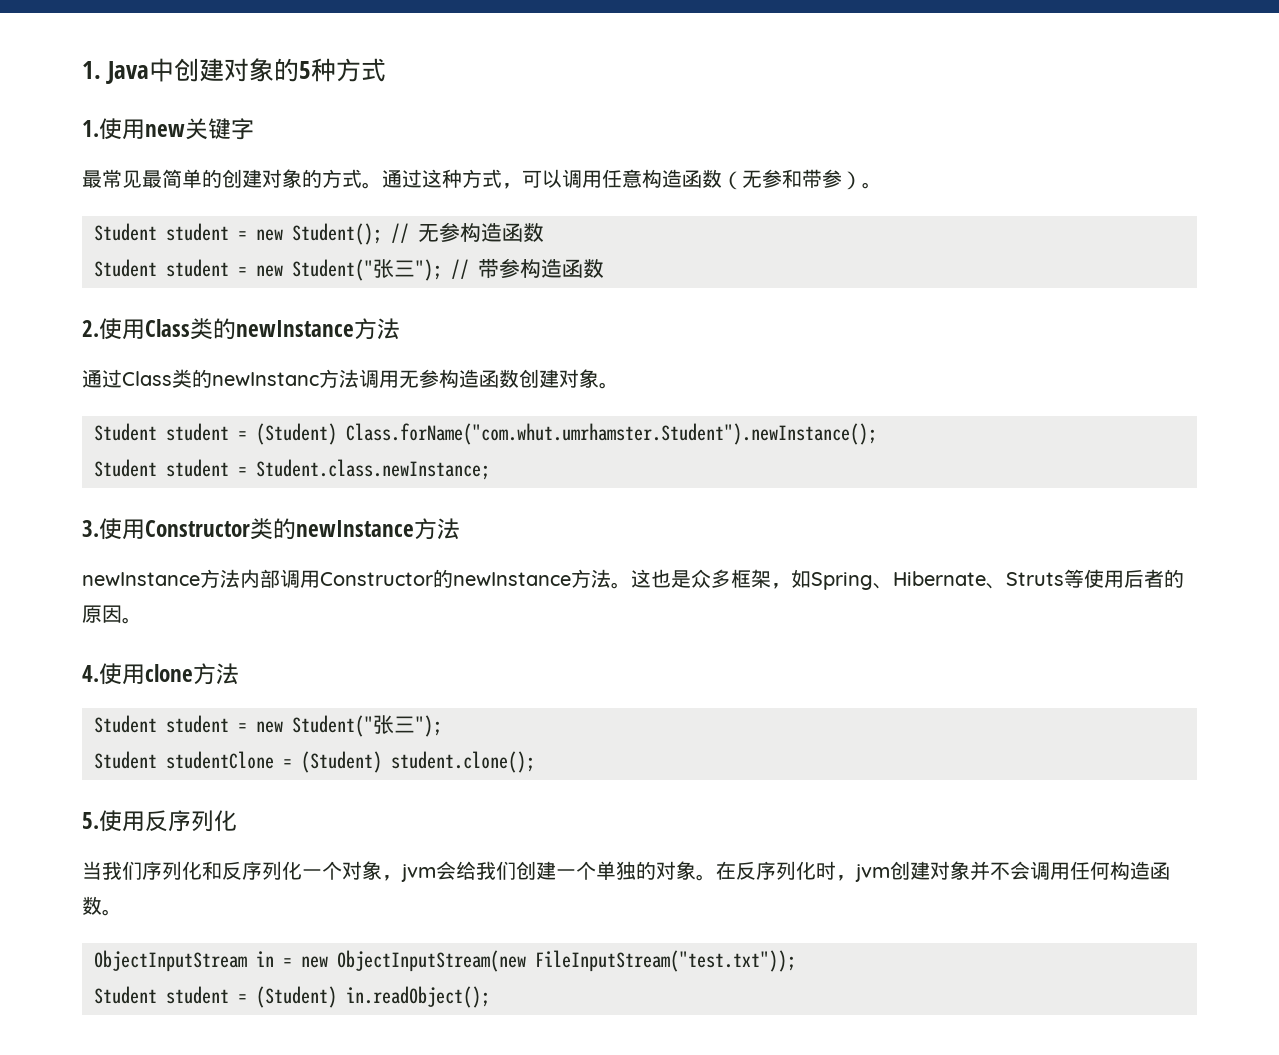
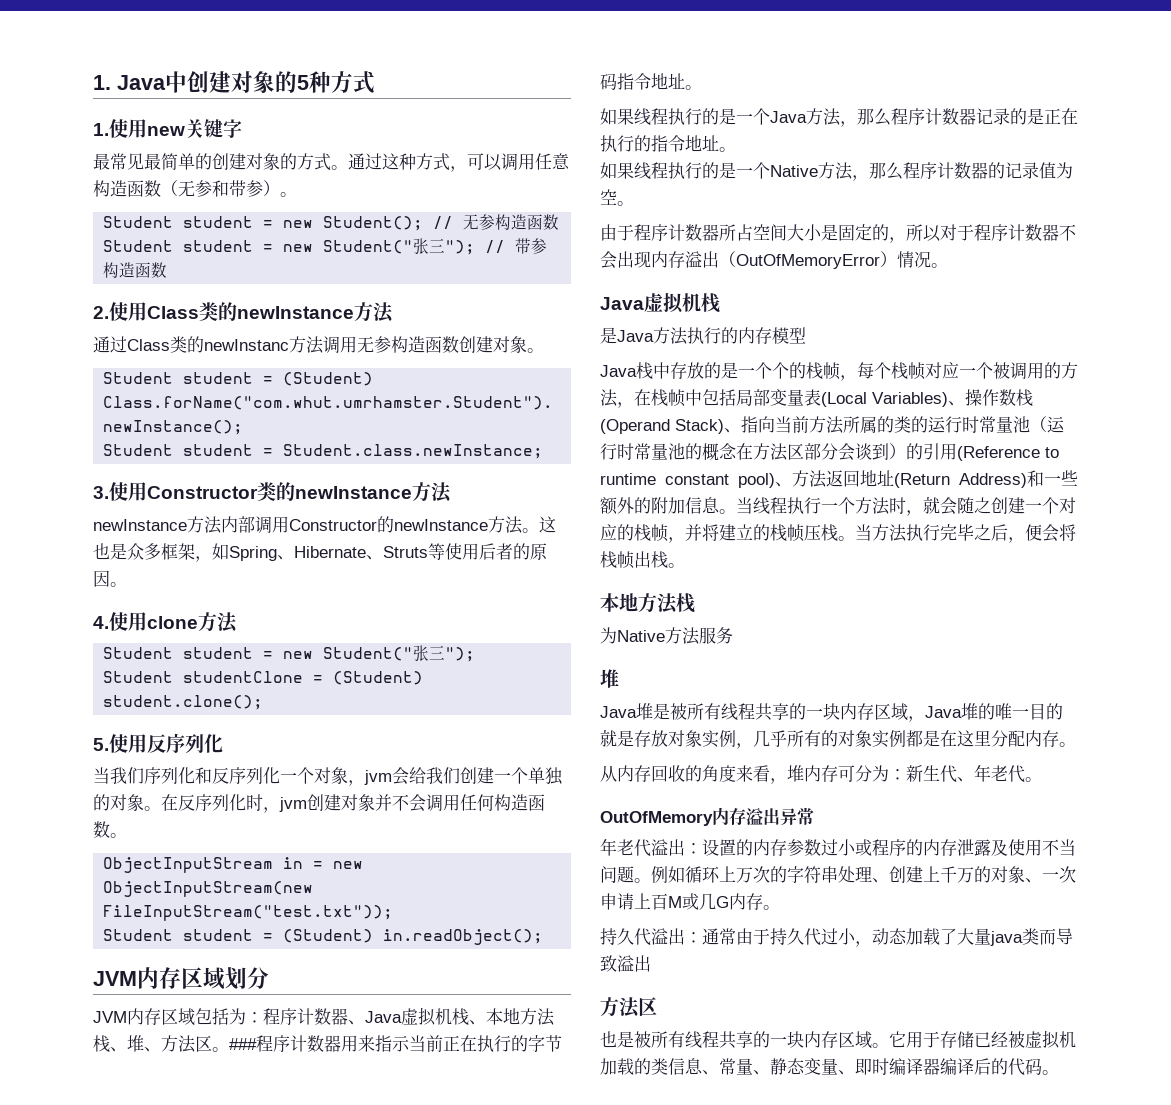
+ JVM内存区域划分
+ JVM内存区域包括为：程序计数器、Java虚拟机栈、本地方法栈、堆、方法区。###程序计数器用来指示当前正在执行的字节码指令地址。
+ 如果线程执行的是一个Java方法，那么程序计数器记录的是正在执行的指令地址。
+ 如果线程执行的是一个Native方法，那么程序计数器的记录值为空。
+ 由于程序计数器所占空间大小是固定的，所以对于程序计数器不会出现内存溢出（OutOfMemoryError）情况。
+ Java虚拟机栈
+ 是Java方法执行的内存模型
+ Java栈中存放的是一个个的栈帧，每个栈帧对应一个被调用的方法，在栈帧中包括局部变量表(Local Variables)、操作数栈(Operand Stack)、指向当前方法所属的类的运行时常量池（运行时常量池的概念在方法区部分会谈到）的引用(Reference to runtime constant pool)、方法返回地址(Return Address)和一些额外的附加信息。当线程执行一个方法时，就会随之创建一个对应的栈帧，并将建立的栈帧压栈。当方法执行完毕之后，便会将栈帧出栈。
+ 本地方法栈
+ 为Native方法服务
+ 堆
+ Java堆是被所有线程共享的一块内存区域，Java堆的唯一目的就是存放对象实例，几乎所有的对象实例都是在这里分配内存。
+ 从内存回收的角度来看，堆内存可分为：新生代、年老代。
+ OutOfMemory内存溢出异常
+ 年老代溢出：设置的内存参数过小或程序的内存泄露及使用不当问题。例如循环上万次的字符串处理、创建上千万的对象、一次申请上百M或几G内存。
+ 持久代溢出：通常由于持久代过小，动态加载了大量java类而导致溢出
+ 方法区
+ 也是被所有线程共享的一块内存区域。它用于存储已经被虚拟机加载的类信息、常量、静态变量、即时编译器编译后的代码。

